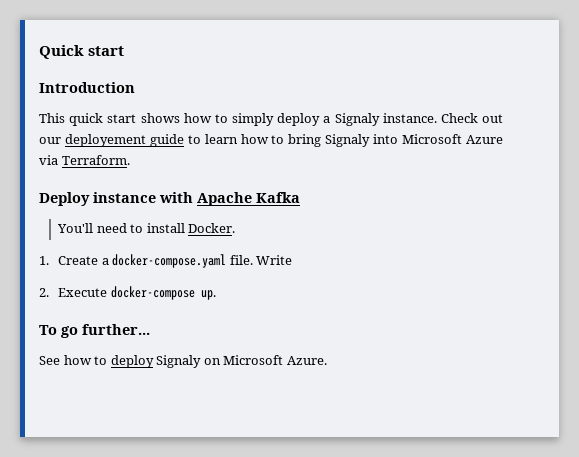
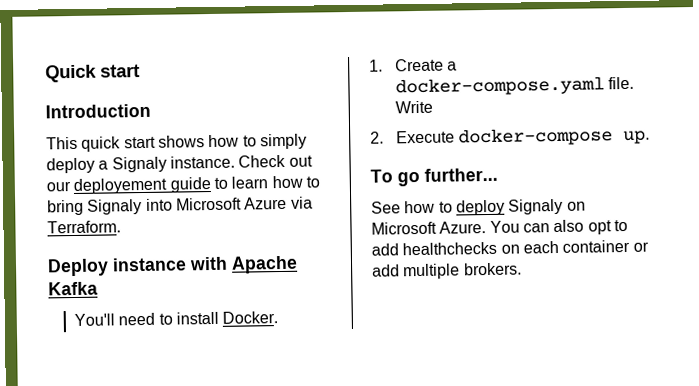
+ You can also opt to add healthchecks on each container or add multiple brokers.

